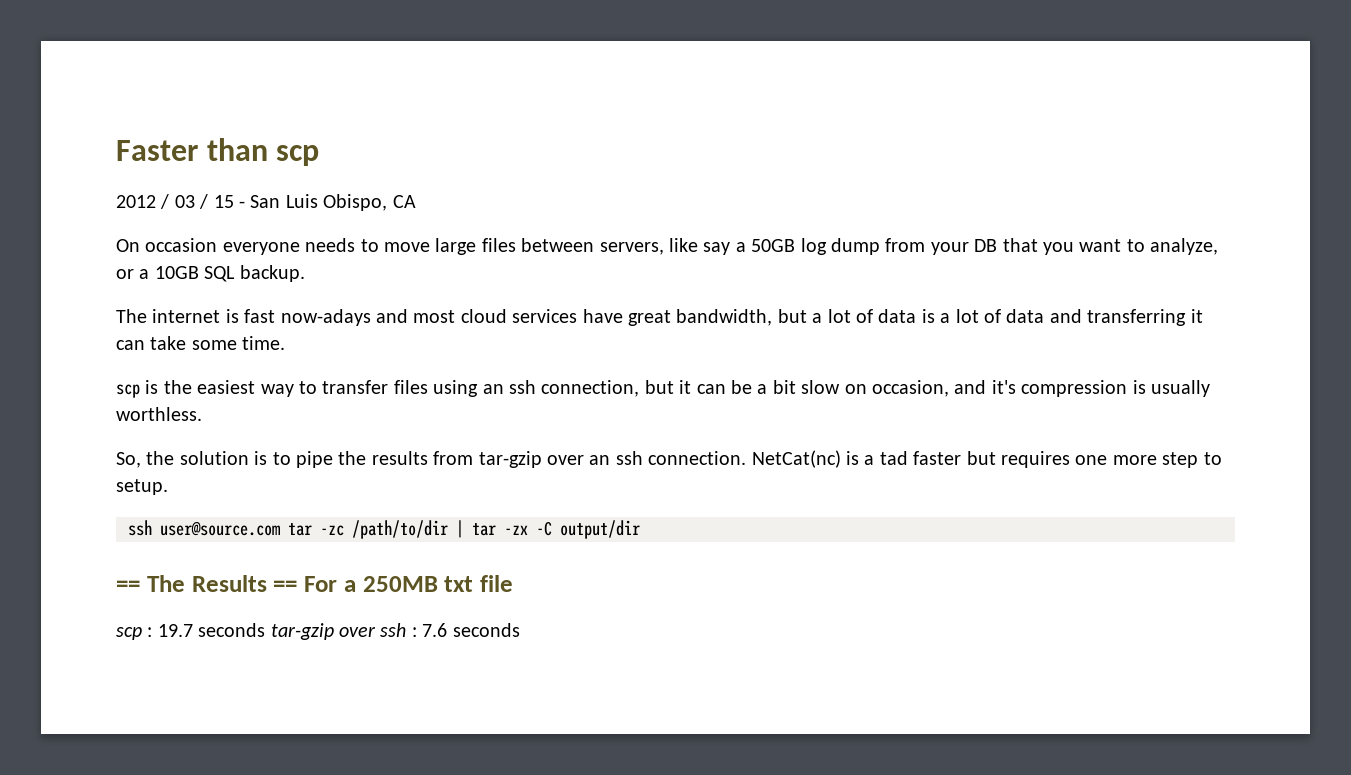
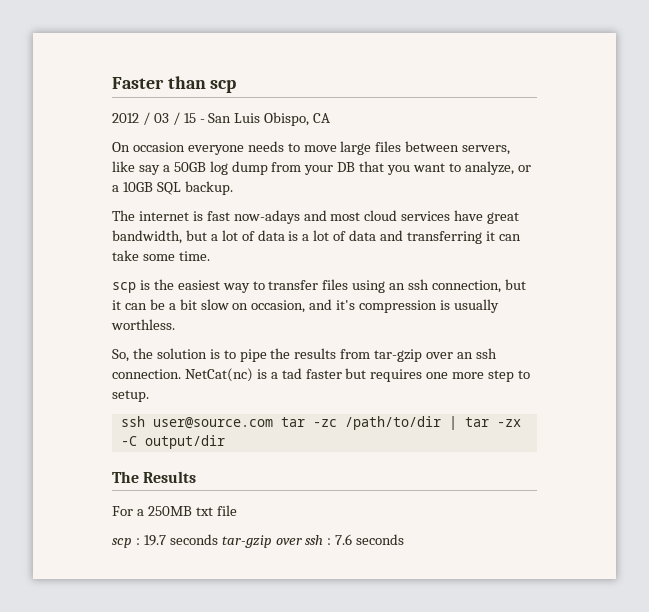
- == The Results == For a 250MB txt file
+ The Results
+ For a 250MB txt file

